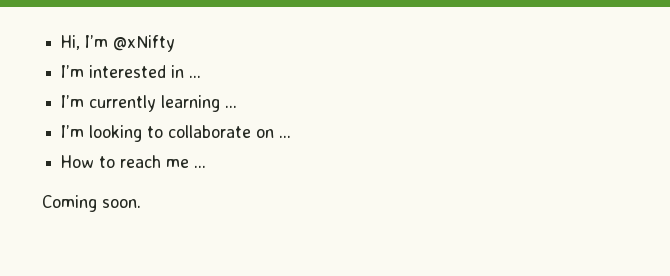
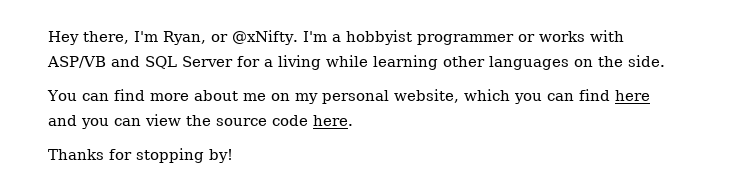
- Hi, I’m @xNifty
- I’m interested in ...
- I’m currently learning ...
- I’m looking to collaborate on ...
- How to reach me ...
- Coming soon.
+ Hey there, I'm Ryan, or @xNifty. I'm a hobbyist programmer or works with ASP/VB and SQL Server for a living while learning other languages on the side.
+ You can find more about me on my personal website, which you can find here and you can view the source code here.
+ Thanks for stopping by!

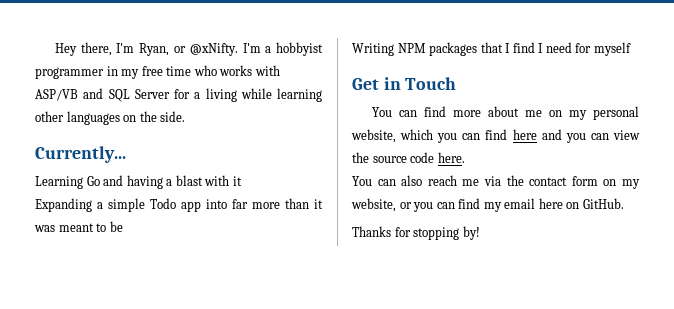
- I'm a hobbyist programmer or works with ASP/VB and SQL Server for a living while learning other languages on the side.
+ I'm a hobbyist programmer in my free time who works with ASP/VB and SQL Server for a living while learning other languages on the side.
+ Currently...
+ Learning Go and having a blast with it
+ Expanding a simple Todo app into far more than it was meant to be
+ Writing NPM packages that I find I need for myself
+ Get in Touch
+ You can also reach me via the contact form on my website, or you can find my email here on GitHub.

